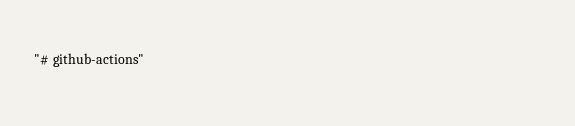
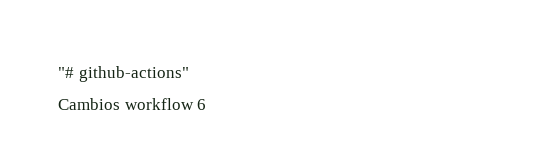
+ Cambios workflow 6

